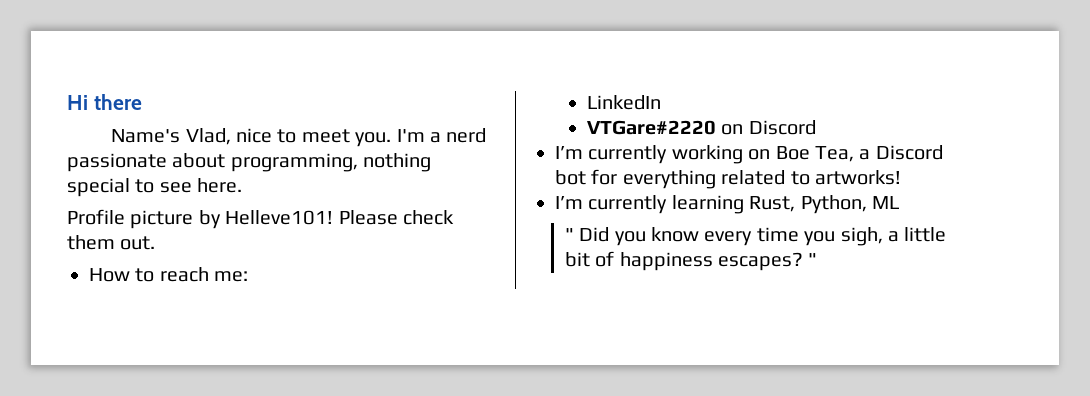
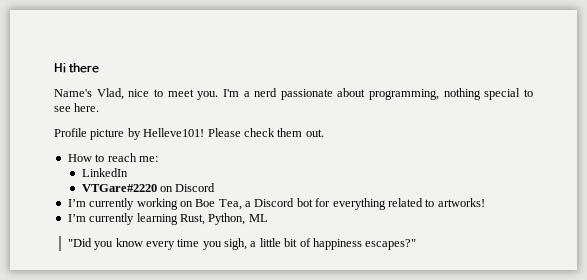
- " Did you know every time you sigh, a little bit of happiness escapes? "
+ "Did you know every time you sigh, a little bit of happiness escapes?"

